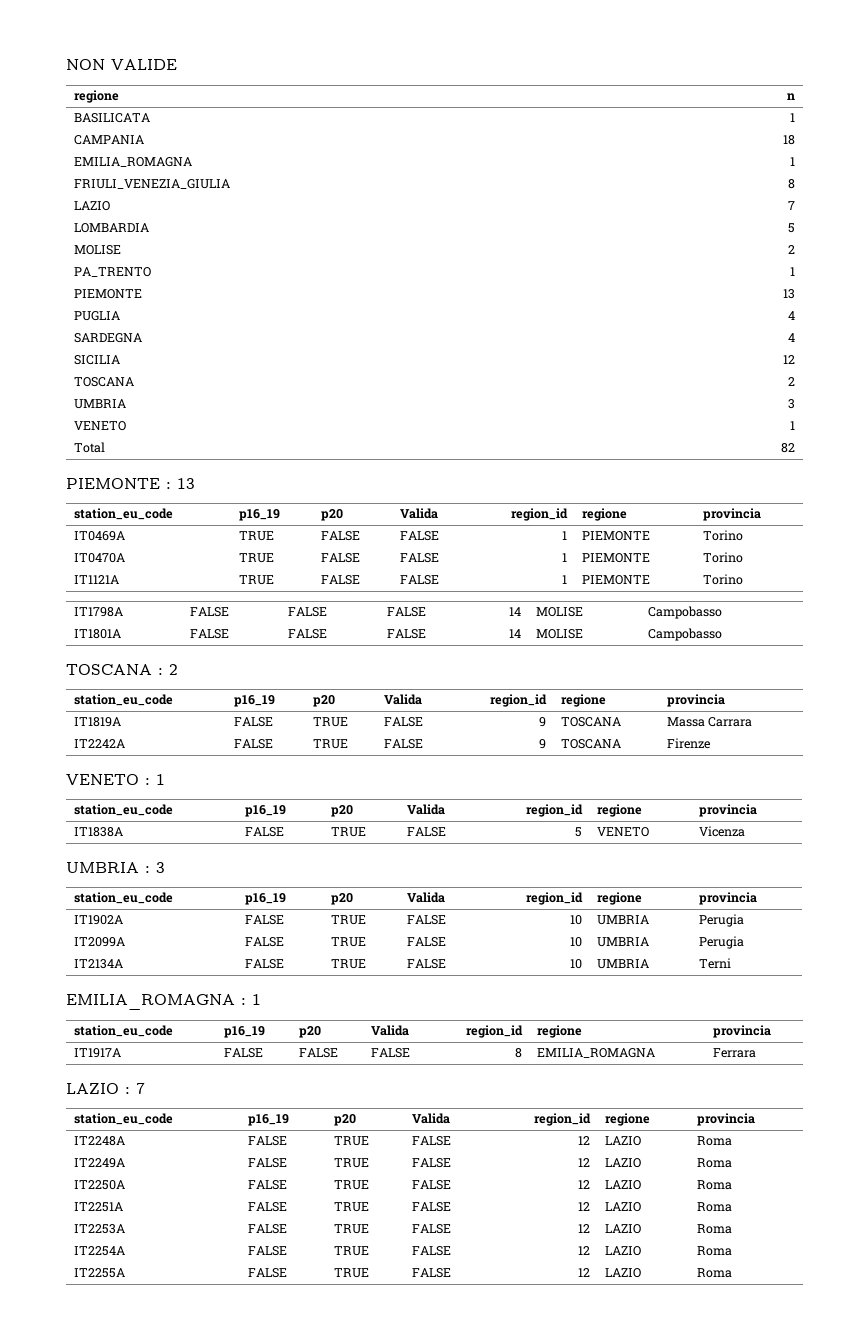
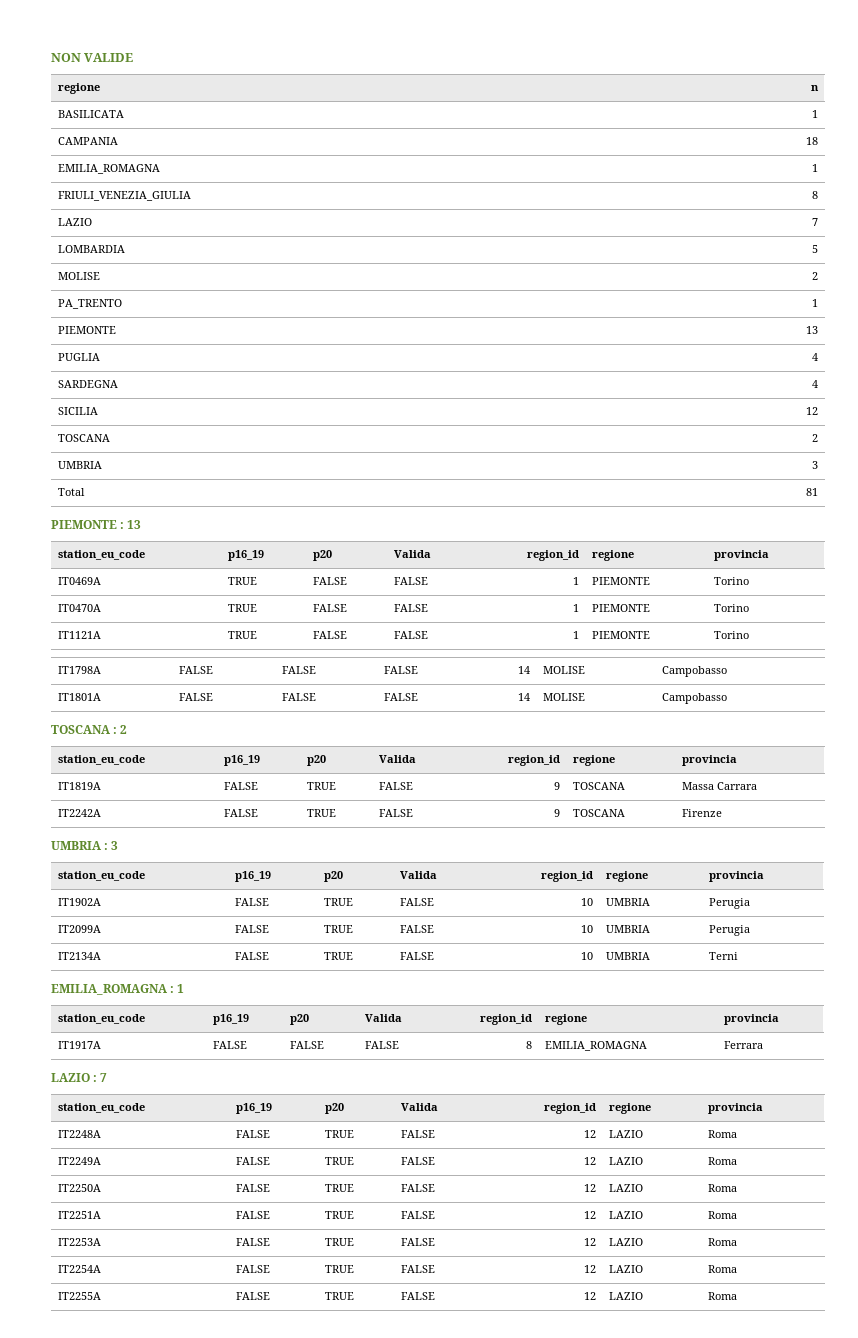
- VENETO | 1
- Total | 82
+ Total | 81
- VENETO : 1
- station_eu_code | p16_19 | p20 | Valida | region_id | regione | provincia
- IT1838A | FALSE | TRUE | FALSE | 5 | VENETO | Vicenza

